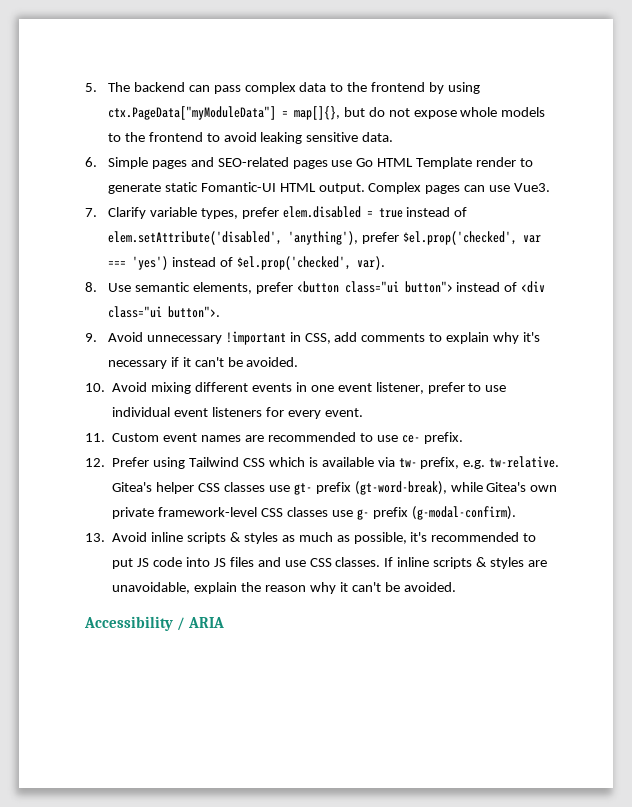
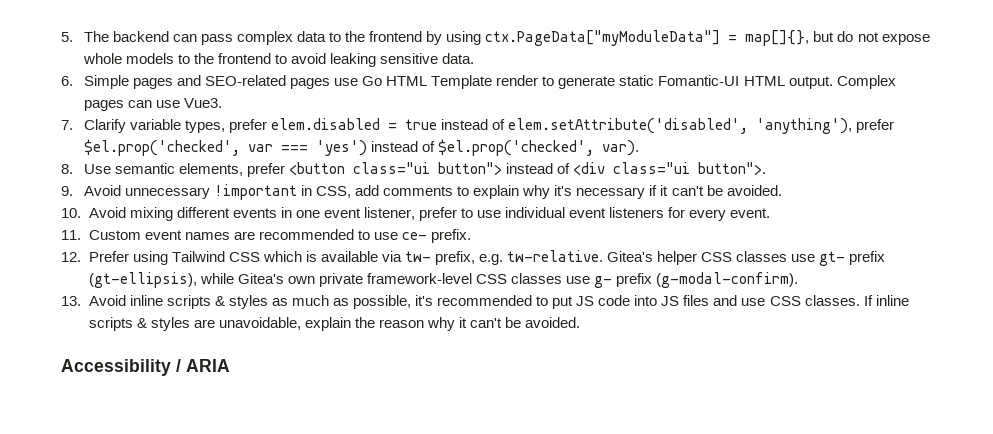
- Gitea's helper CSS classes use gt- prefix (gt-word-break), while Gitea's own private framework-level CSS classes use g- prefix (g-modal-confirm).
+ Gitea's helper CSS classes use gt- prefix (gt-ellipsis), while Gitea's own private framework-level CSS classes use g- prefix (g-modal-confirm).

